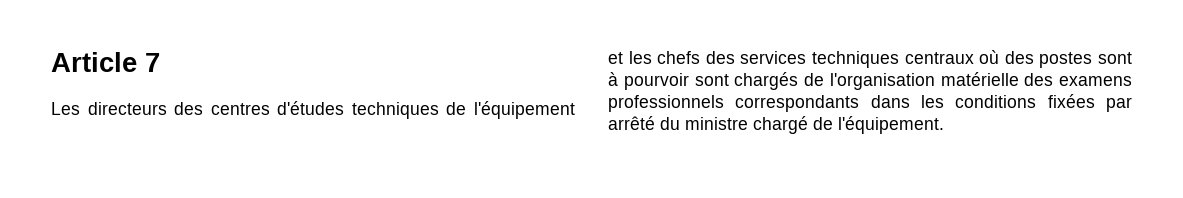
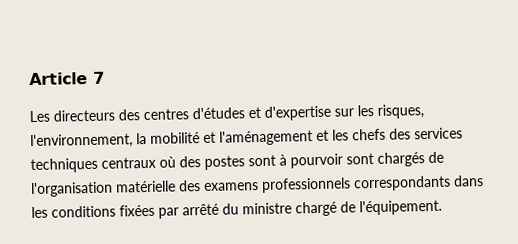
- Les directeurs des centres d'études techniques de l'équipement et les chefs des services techniques centraux où des postes sont à pourvoir sont chargés de l'organisation matérielle des examens professionnels correspondants dans les conditions fixées par arrêté du ministre chargé de l'équipement.
+ Les directeurs des centres d'études et d'expertise sur les risques, l'environnement, la mobilité et l'aménagement et les chefs des services techniques centraux où des postes sont à pourvoir sont chargés de l'organisation matérielle des examens professionnels correspondants dans les conditions fixées par arrêté du ministre chargé de l'équipement.

